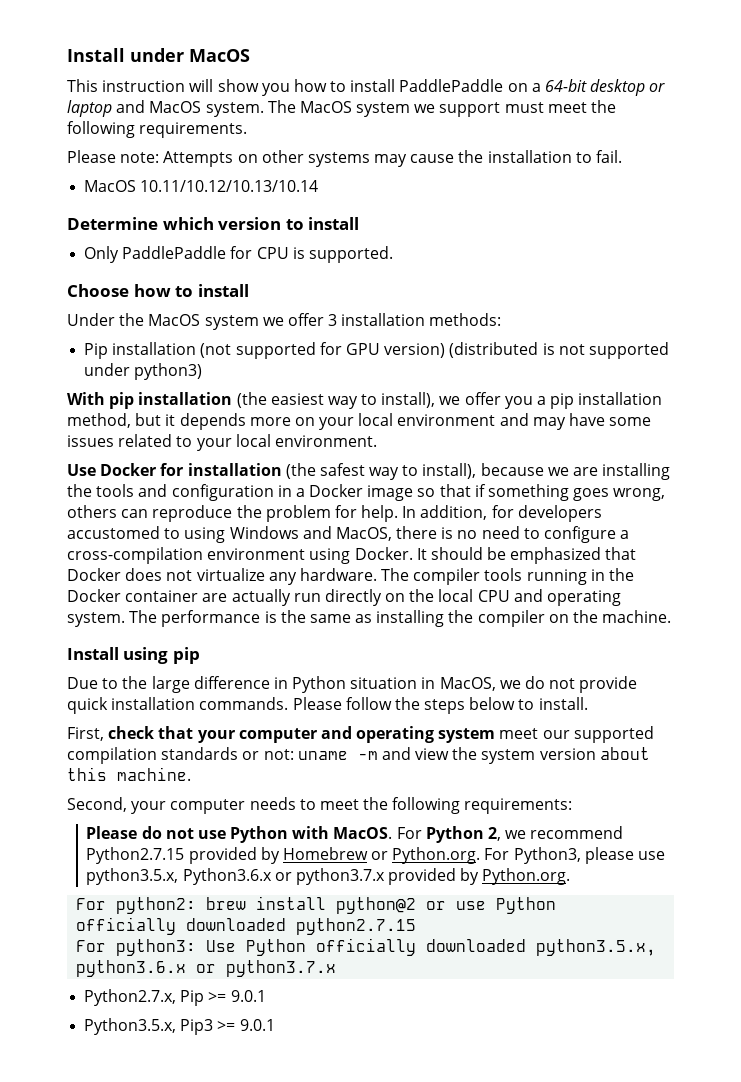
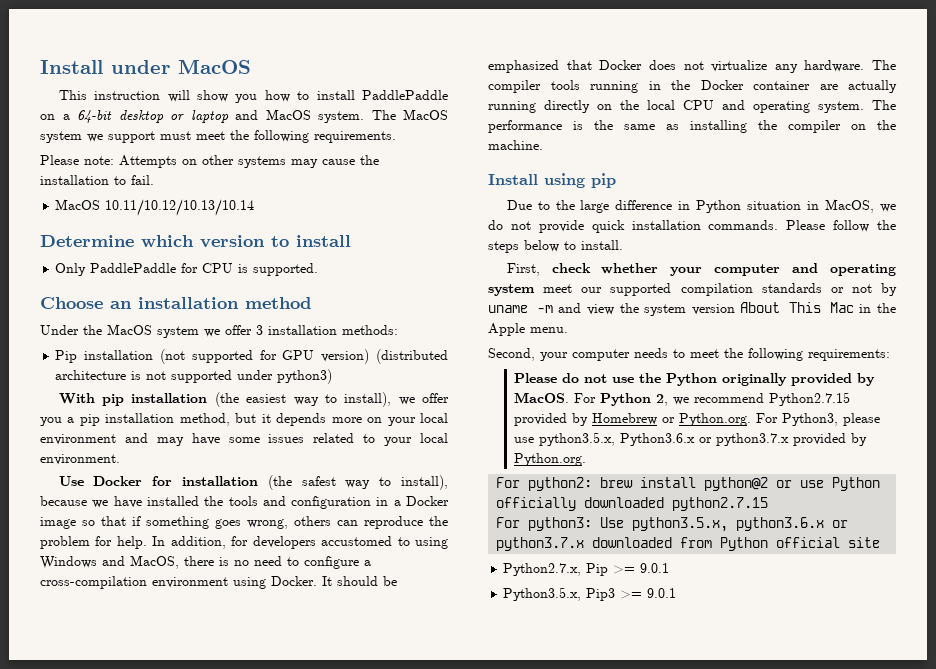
- Choose how to install
+ Choose an installation method
- Pip installation (not supported for GPU version) (distributed is not supported under python3)
+ Pip installation (not supported for GPU version) (distributed architecture is not supported under python3)
- Use Docker for installation (the safest way to install), because we are installing the tools and configuration in a Docker image so that if something goes wrong, others can reproduce the problem for help.
+ Use Docker for installation (the safest way to install), because we have installed the tools and configuration in a Docker image so that if something goes wrong, others can reproduce the problem for help.
- The compiler tools running in the Docker container are actually run directly on the local CPU and operating system.
+ The compiler tools running in the Docker container are actually running directly on the local CPU and operating system.
- First, check that your computer and operating system meet our supported compilation standards or not: uname -m and view the system version about this machine.
+ First, check whether your computer and operating system meet our supported compilation standards or not by uname -m and view the system version About This Mac in the Apple menu.
- Please do not use Python with MacOS.
+ Please do not use the Python originally provided by MacOS.
- For python3: Use Python officially downloaded python3.5.x, python3.6.x or python3.7.x
+ For python3: Use python3.5.x, python3.6.x or python3.7.x downloaded from Python official site

